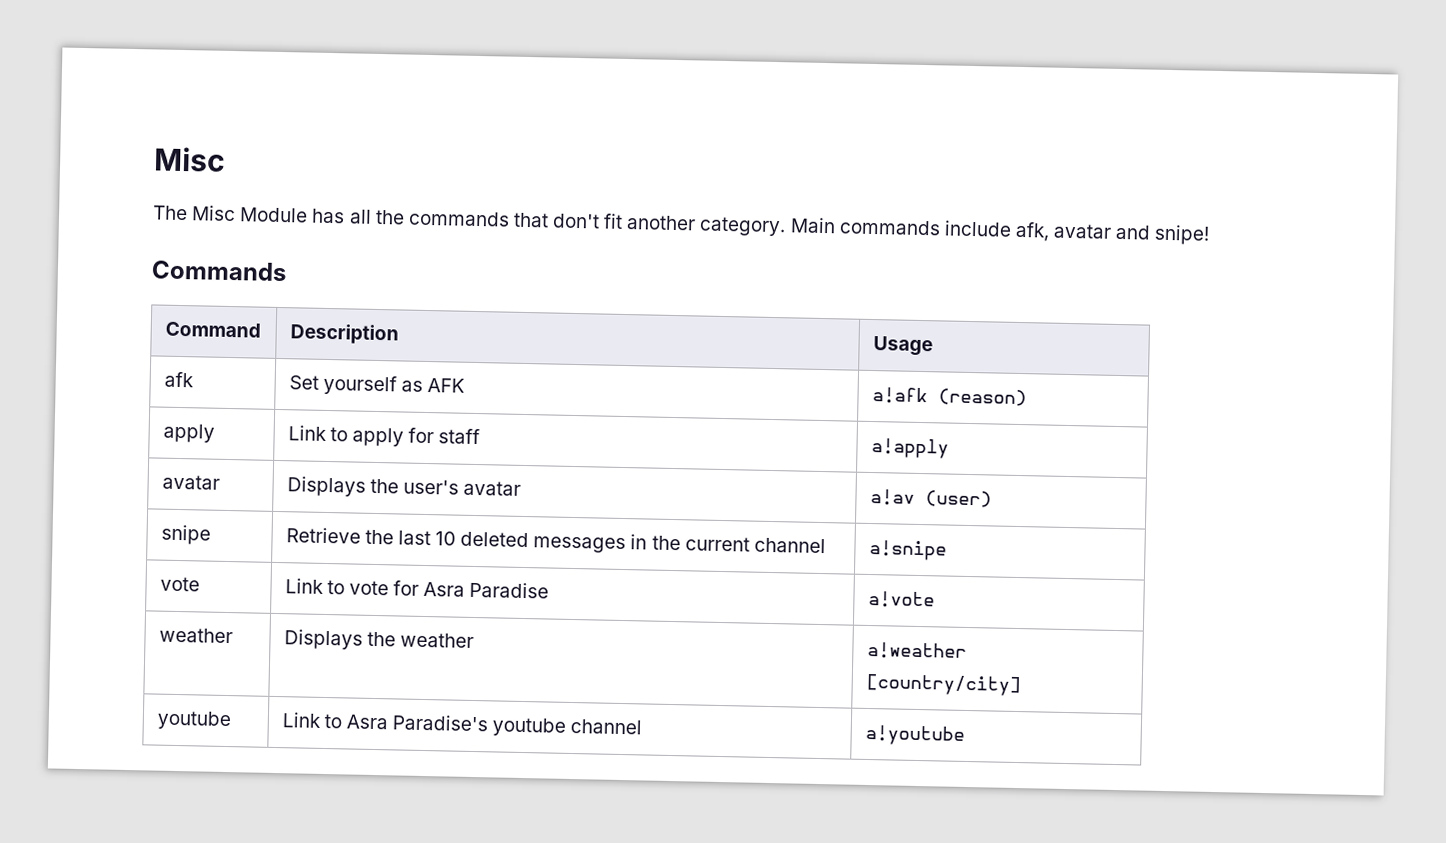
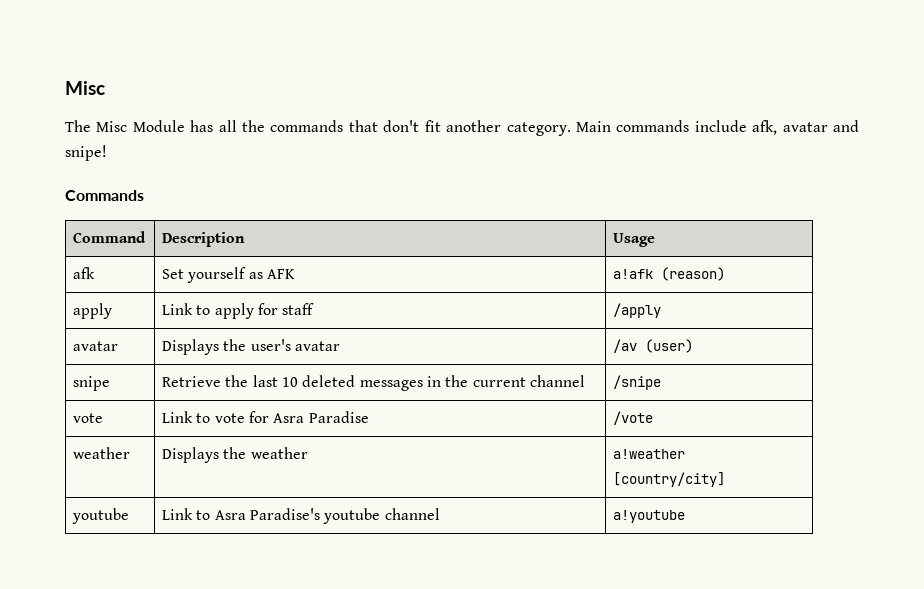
- apply | Link to apply for staff | a!apply
+ apply | Link to apply for staff | /apply
- avatar | Displays the user's avatar | a!av (user)
+ avatar | Displays the user's avatar | /av (user)
- snipe | Retrieve the last 10 deleted messages in the current channel | a!snipe
+ snipe | Retrieve the last 10 deleted messages in the current channel | /snipe
- vote | Link to vote for Asra Paradise | a!vote
+ vote | Link to vote for Asra Paradise | /vote

